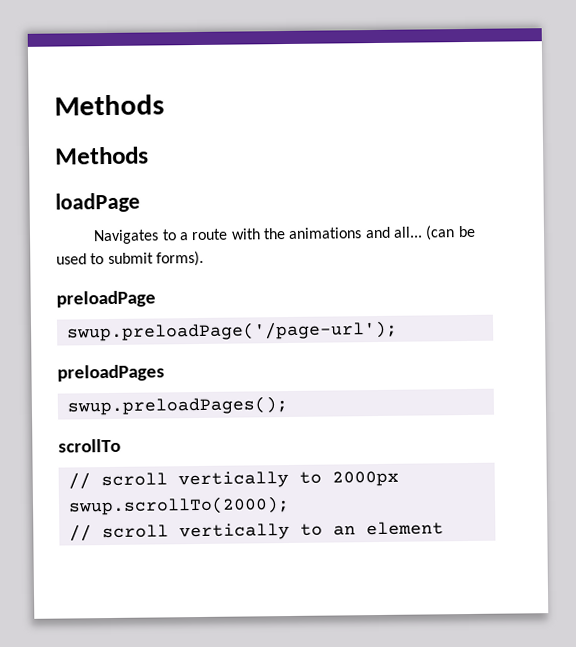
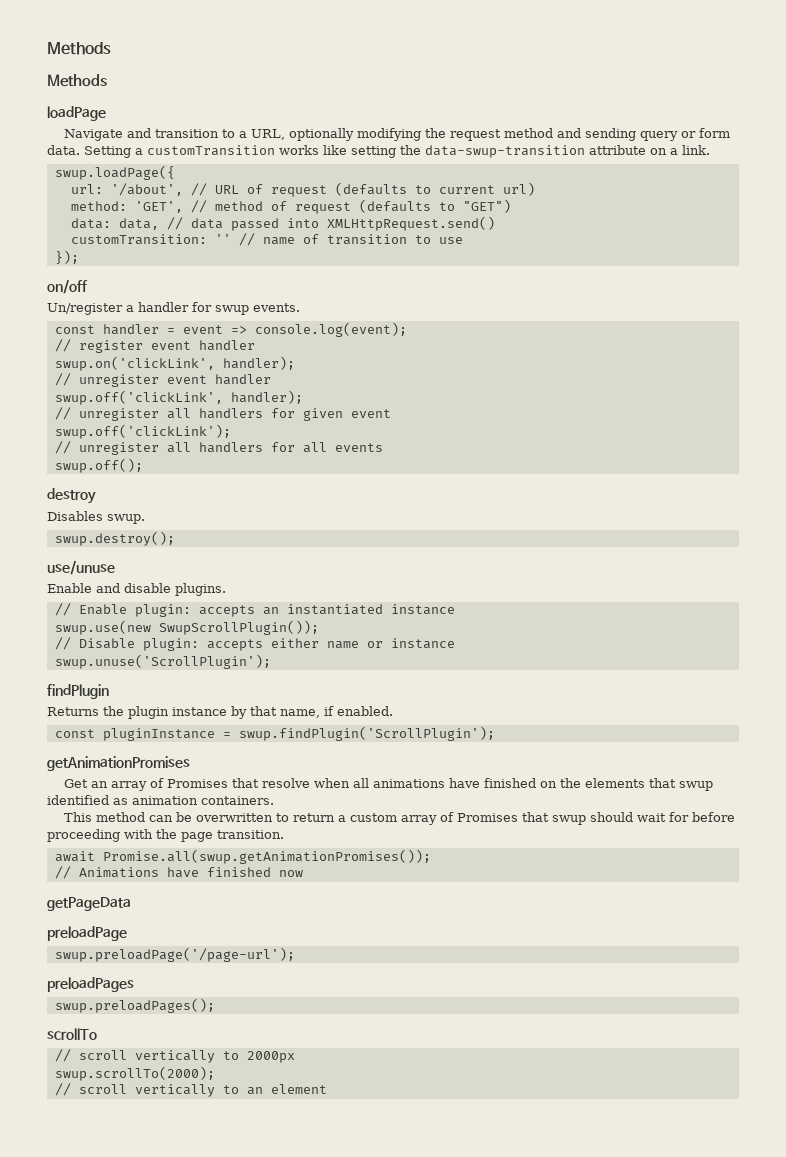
- Navigates to a route with the animations and all... (can be used to submit forms).
+ Navigate and transition to a URL, optionally modifying the request method and sending query or form data. Setting a customTransition works like setting the data-swup-transition attribute on a link.
+ swup.loadPage({
+ url: '/about', // URL of request (defaults to current url)
+ method: 'GET', // method of request (defaults to "GET")
+ data: data, // data passed into XMLHttpRequest.send()
+ customTransition: '' // name of transition to use
+ });
+ on/off
+ Un/register a handler for swup events.
+ const handler = event => console.log(event);
+ // register event handler
+ swup.on('clickLink', handler);
+ // unregister event handler
+ swup.off('clickLink', handler);
+ // unregister all handlers for given event
+ swup.off('clickLink');
+ // unregister all handlers for all events
+ swup.off();
+ destroy
+ Disables swup.
+ swup.destroy();
+ use/unuse
+ Enable and disable plugins.
+ // Enable plugin: accepts an instantiated instance
+ swup.use(new SwupScrollPlugin());
+ // Disable plugin: accepts either name or instance
+ swup.unuse('ScrollPlugin');
+ findPlugin
+ Returns the plugin instance by that name, if enabled.
+ const pluginInstance = swup.findPlugin('ScrollPlugin');
+ getAnimationPromises
+ Get an array of Promises that resolve when all animations have finished on the elements that swup identified as animation containers.
+ This method can be overwritten to return a custom array of Promises that swup should wait for before proceeding with the page transition.
+ await Promise.all(swup.getAnimationPromises());
+ // Animations have finished now
+ getPageData

